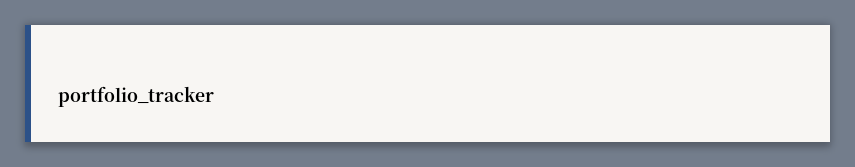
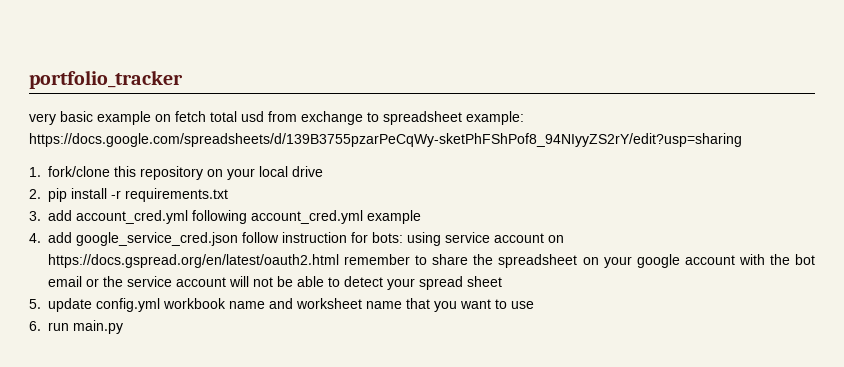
+ very basic example on fetch total usd from exchange to spreadsheet example: https://docs.google.com/spreadsheets/d/139B3755pzarPeCqWy-sketPhFShPof8_94NIyyZS2rY/edit?usp=sharing
+ 1. fork/clone this repository on your local drive
+ 2. pip install -r requirements.txt
+ 3. add account_cred.yml following account_cred.yml example
+ 4. add google_service_cred.json follow instruction for bots: using service account on https://docs.gspread.org/en/latest/oauth2.html remember to share the spreadsheet on your google account with the bot email or the service account will not be able to detect your spread sheet
+ 5. update config.yml workbook name and worksheet name that you want to use
+ 6. run main.py

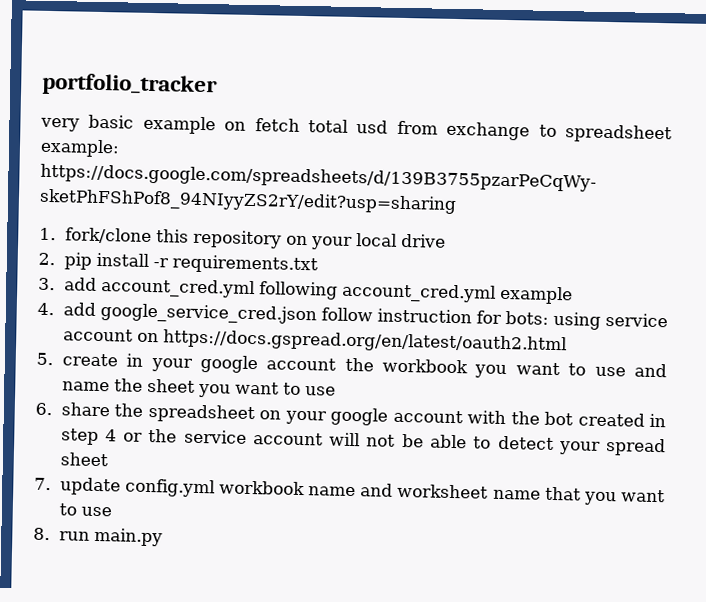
- 4. add google_service_cred.json follow instruction for bots: using service account on https://docs.gspread.org/en/latest/oauth2.html remember to share the spreadsheet on your google account with the bot email or the service account will not be able to detect your spread sheet
+ 4. add google_service_cred.json follow instruction for bots: using service account on https://docs.gspread.org/en/latest/oauth2.html
+ 5. create in your google account the workbook you want to use and name the sheet you want to use
+ 6. share the spreadsheet on your google account with the bot created in step 4 or the service account will not be able to detect your spread sheet
- 5. update config.yml workbook name and worksheet name that you want to use
+ 7. update config.yml workbook name and worksheet name that you want to use
- 6. run main.py
+ 8. run main.py

